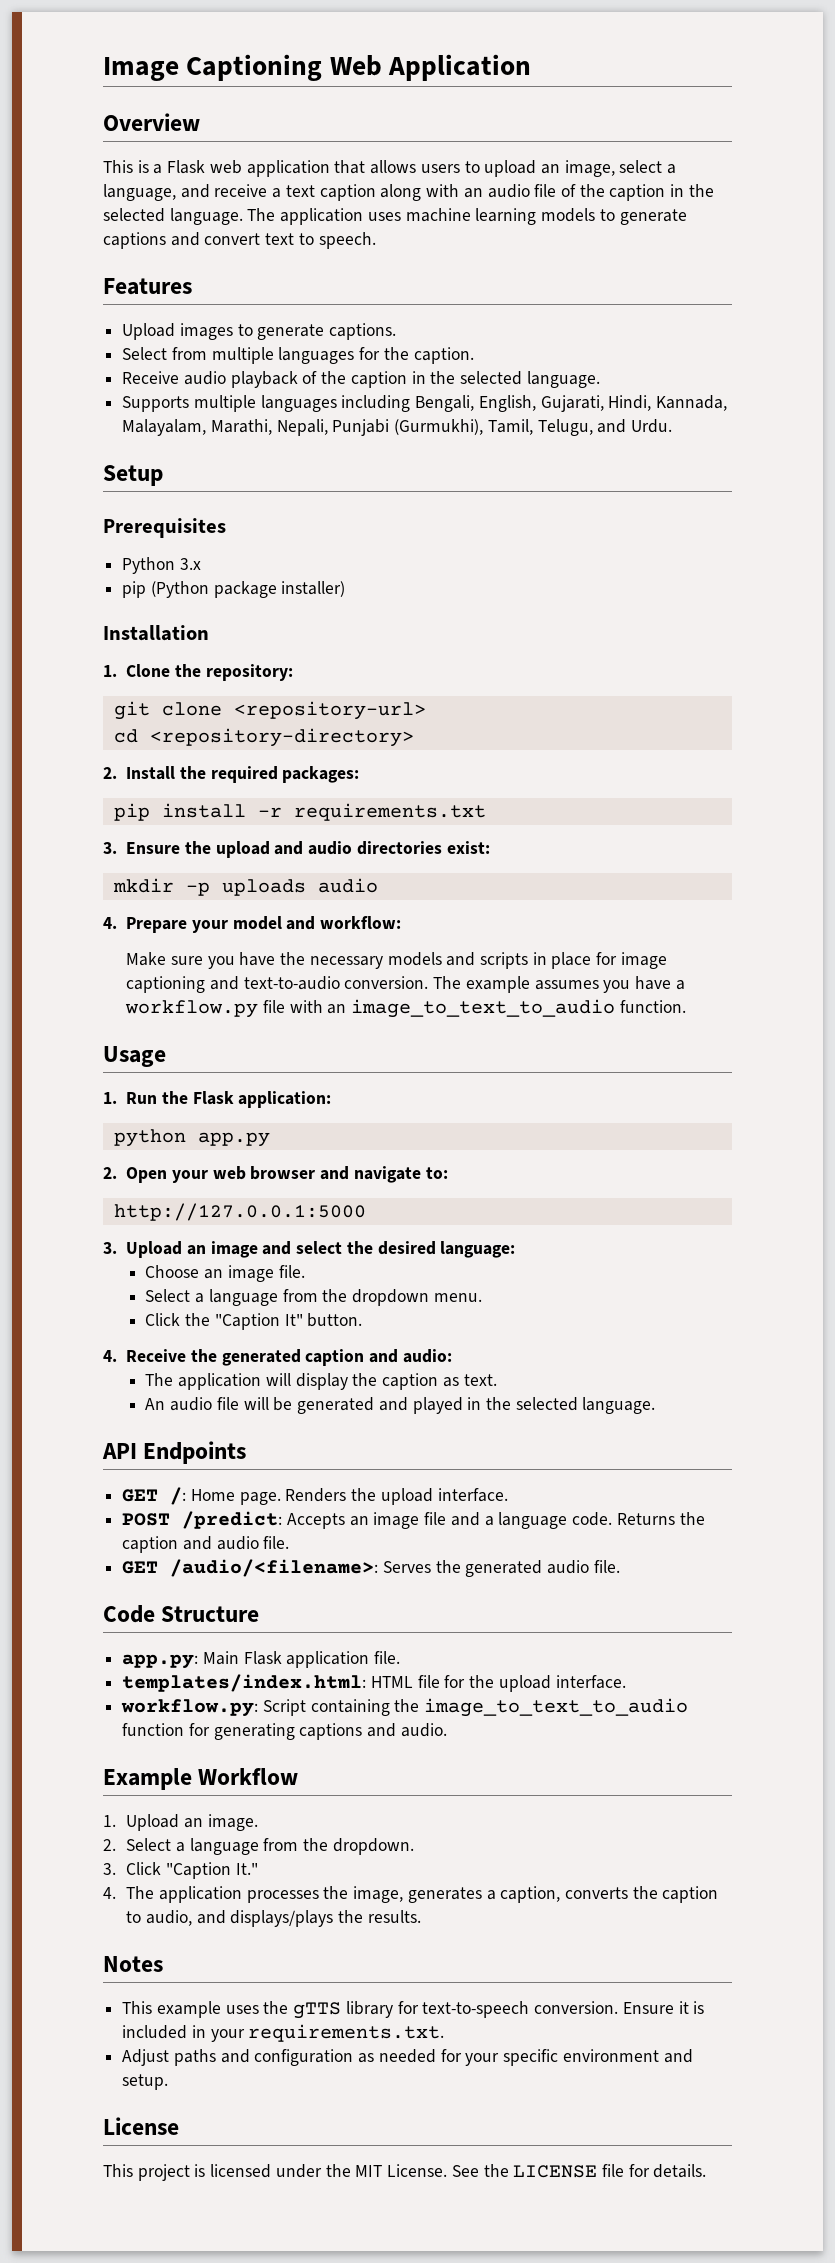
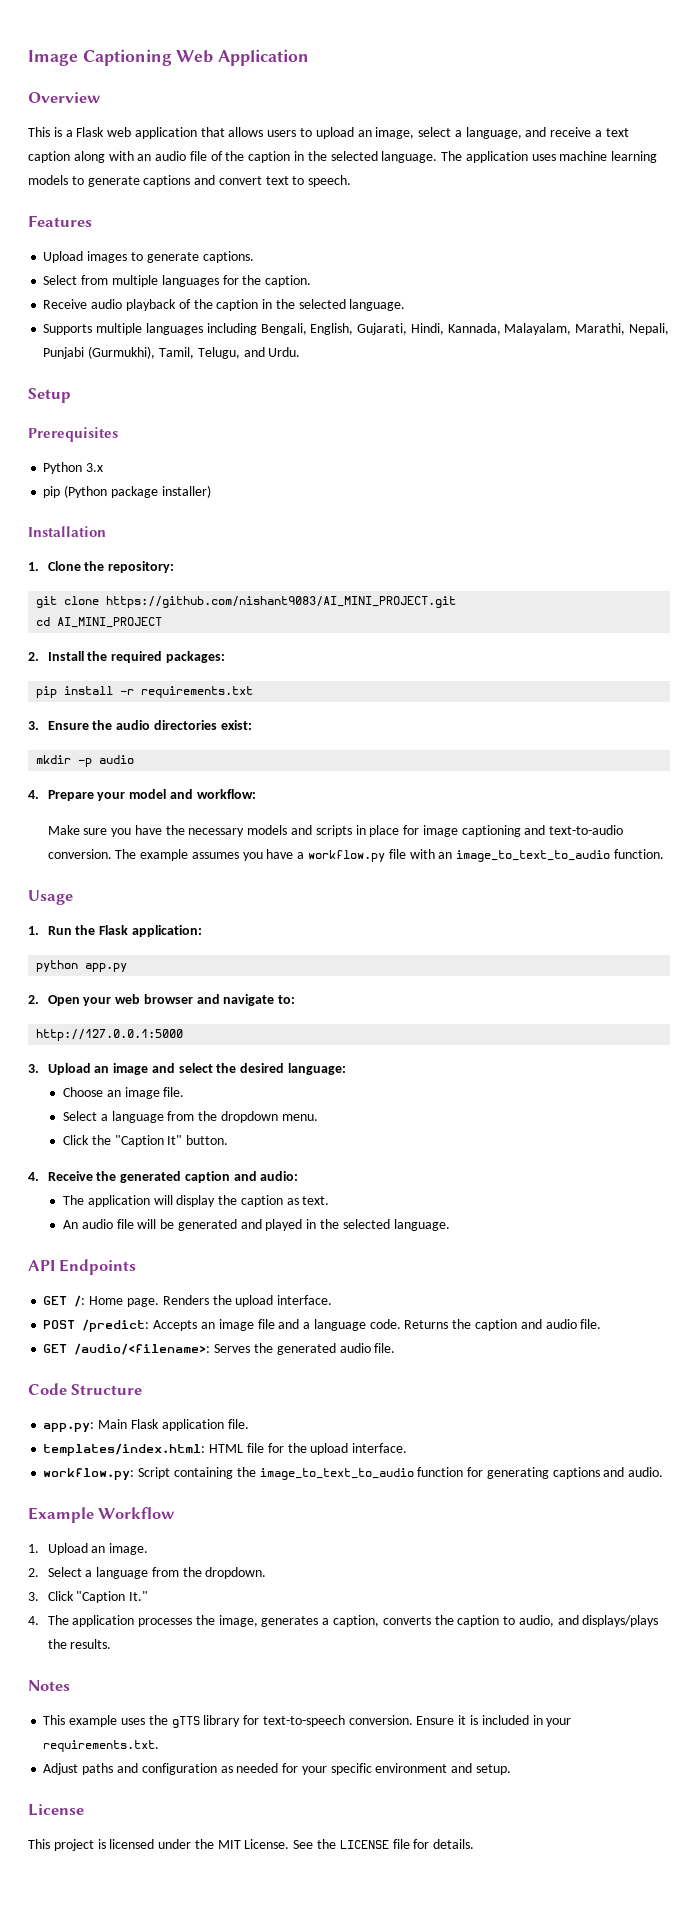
- git clone <repository-url>
+ git clone https://github.com/nishant9083/AI_MINI_PROJECT.git
- cd <repository-directory>
+ cd AI_MINI_PROJECT
- 3. Ensure the upload and audio directories exist:
+ 3. Ensure the audio directories exist:
- mkdir -p uploads audio
+ mkdir -p audio

